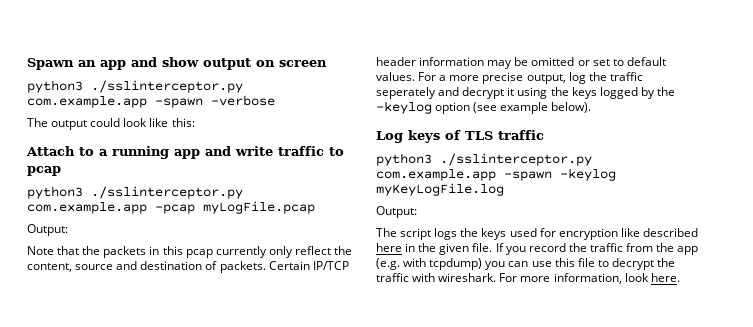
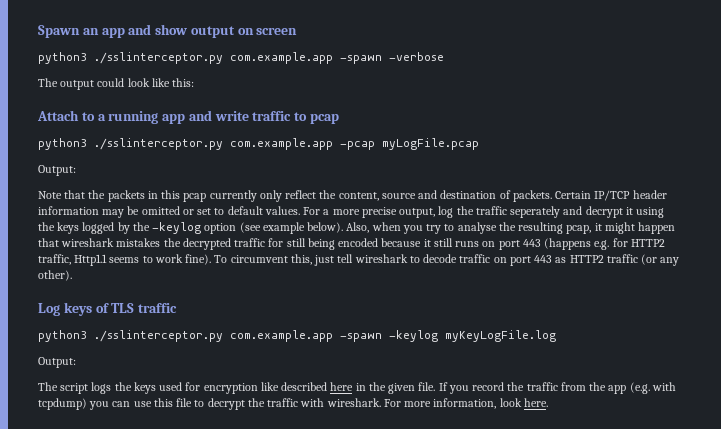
+ Also, when you try to analyse the resulting pcap, it might happen that wireshark mistakes the decrypted traffic for still being encoded because it still runs on port 443 (happens e.g. for HTTP2 traffic, Http1.1 seems to work fine). To circumvent this, just tell wireshark to decode traffic on port 443 as HTTP2 traffic (or any other).

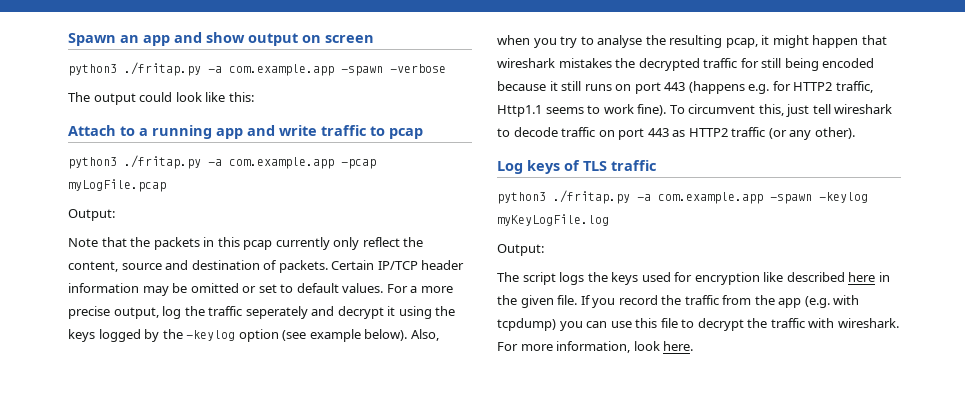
- python3 ./sslinterceptor.py com.example.app -spawn -verbose
+ python3 ./fritap.py -a com.example.app -spawn -verbose
- python3 ./sslinterceptor.py com.example.app -pcap myLogFile.pcap
+ python3 ./fritap.py -a com.example.app -pcap myLogFile.pcap
- python3 ./sslinterceptor.py com.example.app -spawn -keylog myKeyLogFile.log
+ python3 ./fritap.py -a com.example.app -spawn -keylog myKeyLogFile.log

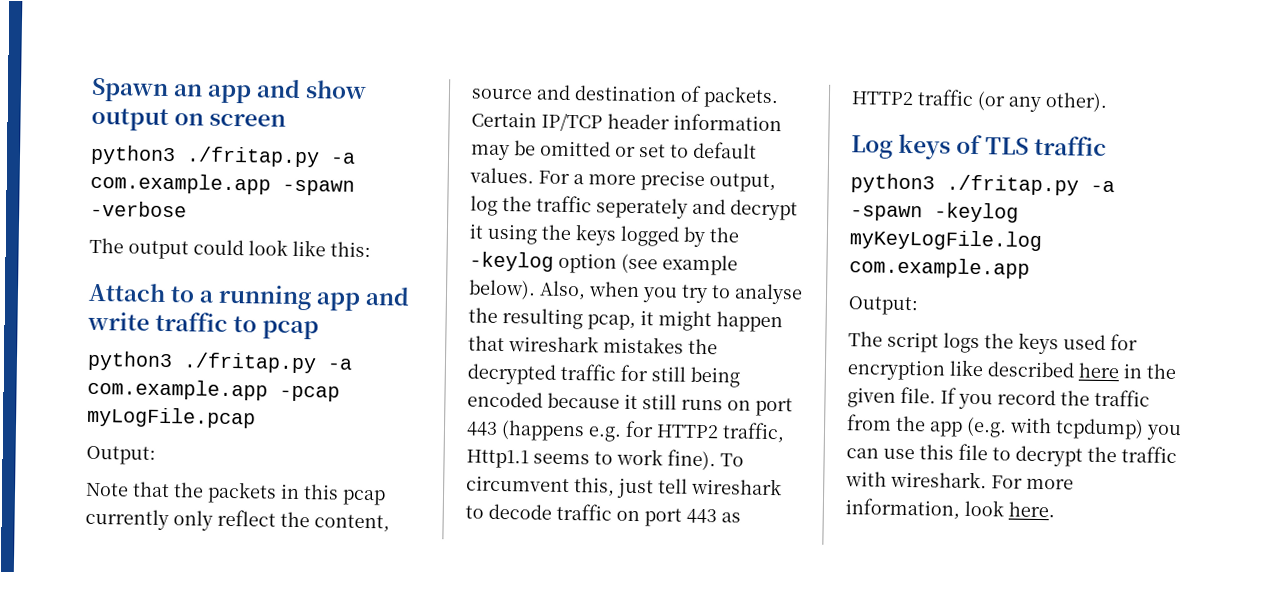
- python3 ./fritap.py -a com.example.app -spawn -keylog myKeyLogFile.log
+ python3 ./fritap.py -a -spawn -keylog myKeyLogFile.log com.example.app

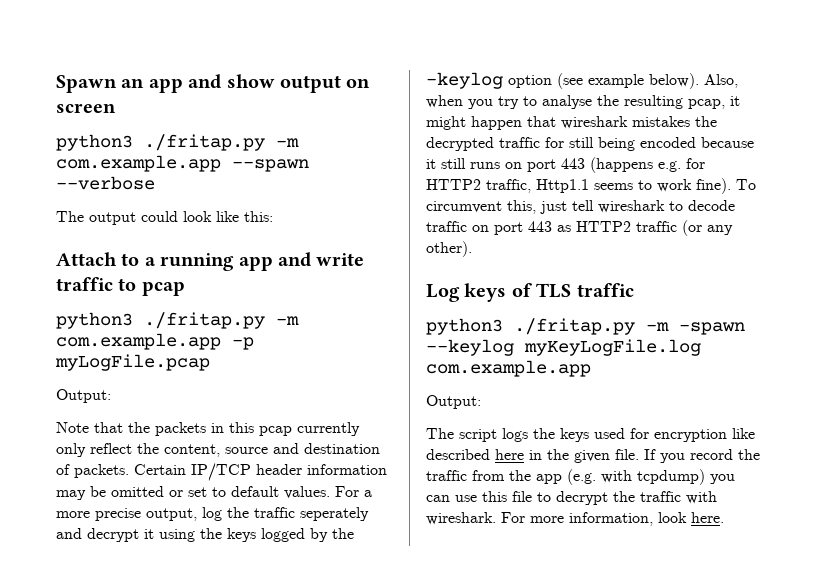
- python3 ./fritap.py -a com.example.app -spawn -verbose
+ python3 ./fritap.py -m com.example.app --spawn --verbose
- python3 ./fritap.py -a com.example.app -pcap myLogFile.pcap
+ python3 ./fritap.py -m com.example.app -p myLogFile.pcap
- python3 ./fritap.py -a -spawn -keylog myKeyLogFile.log com.example.app
+ python3 ./fritap.py -m -spawn --keylog myKeyLogFile.log com.example.app

